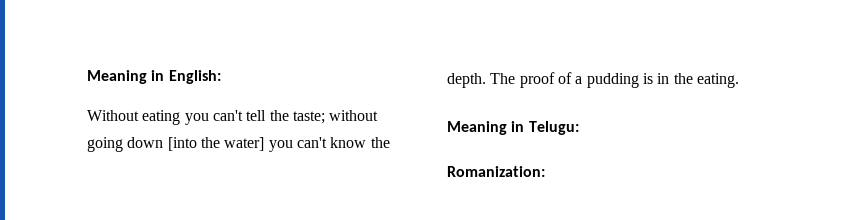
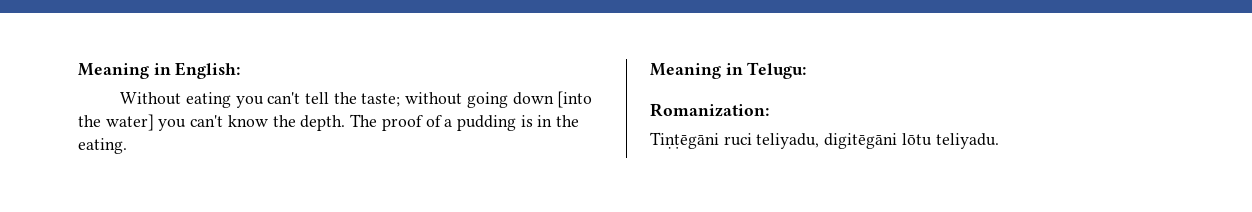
+ Tiṇṭēgāni ruci teliyadu, digitēgāni lōtu teliyadu.

